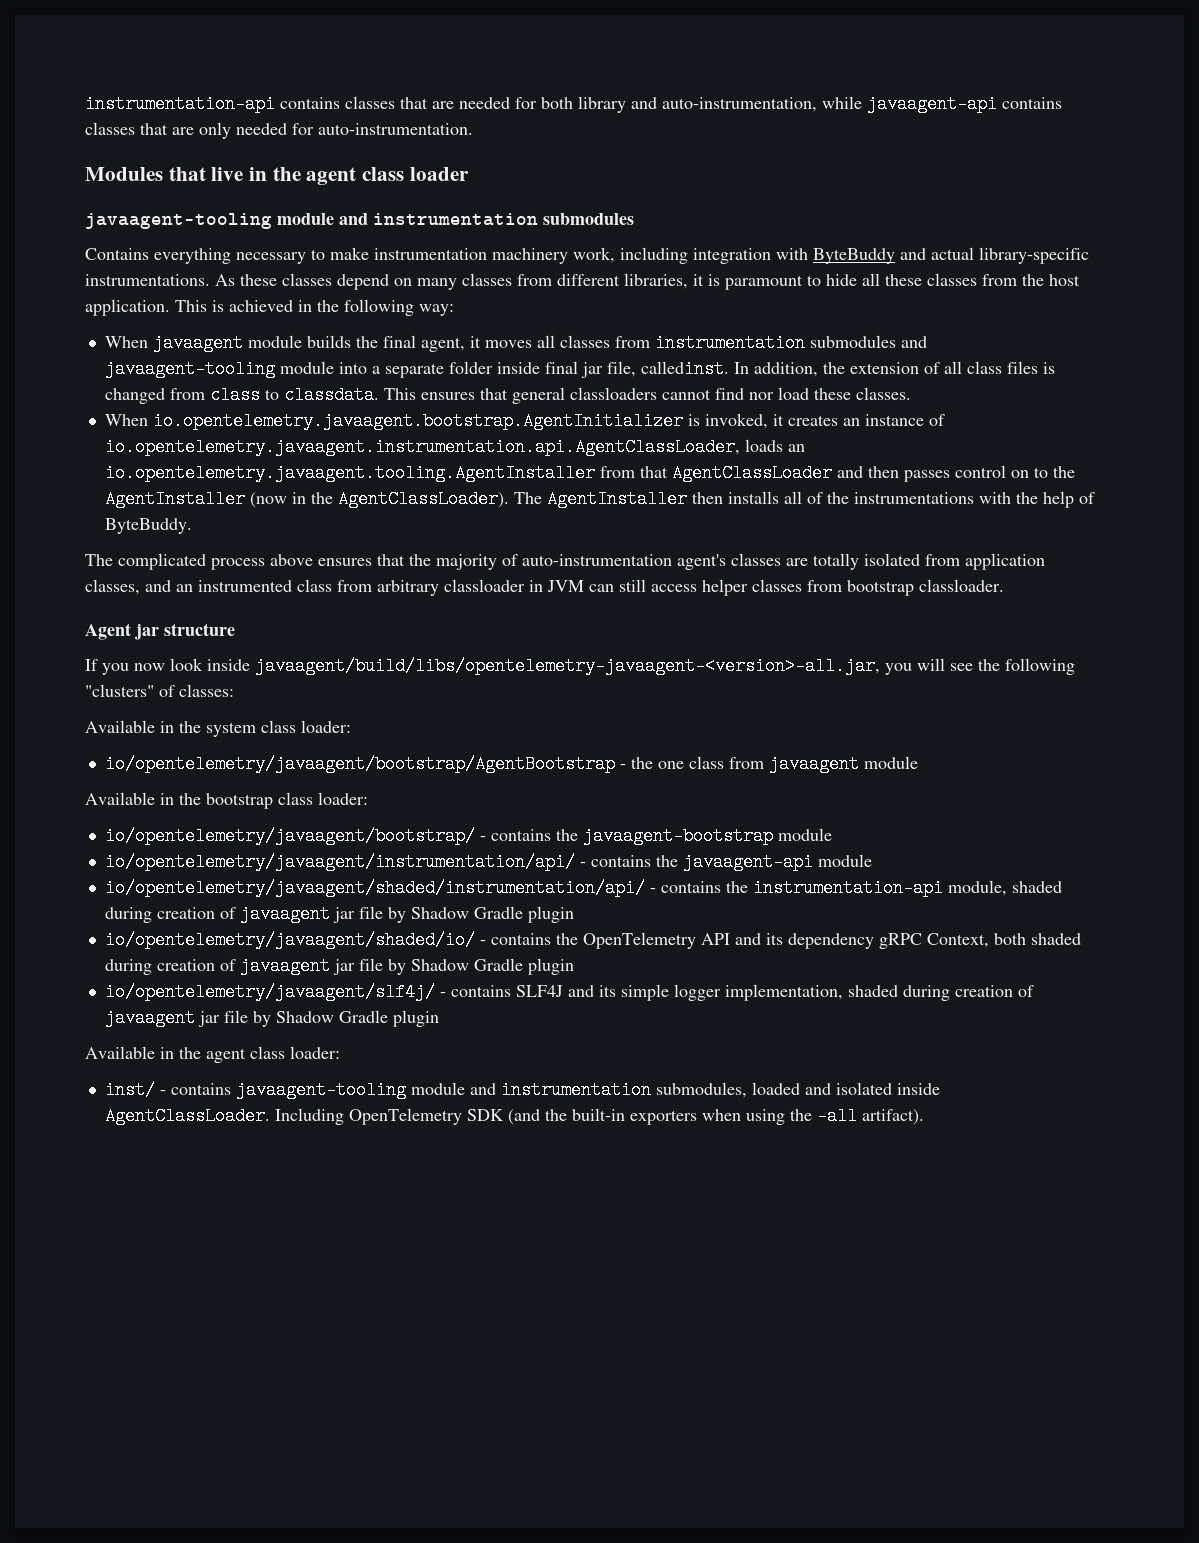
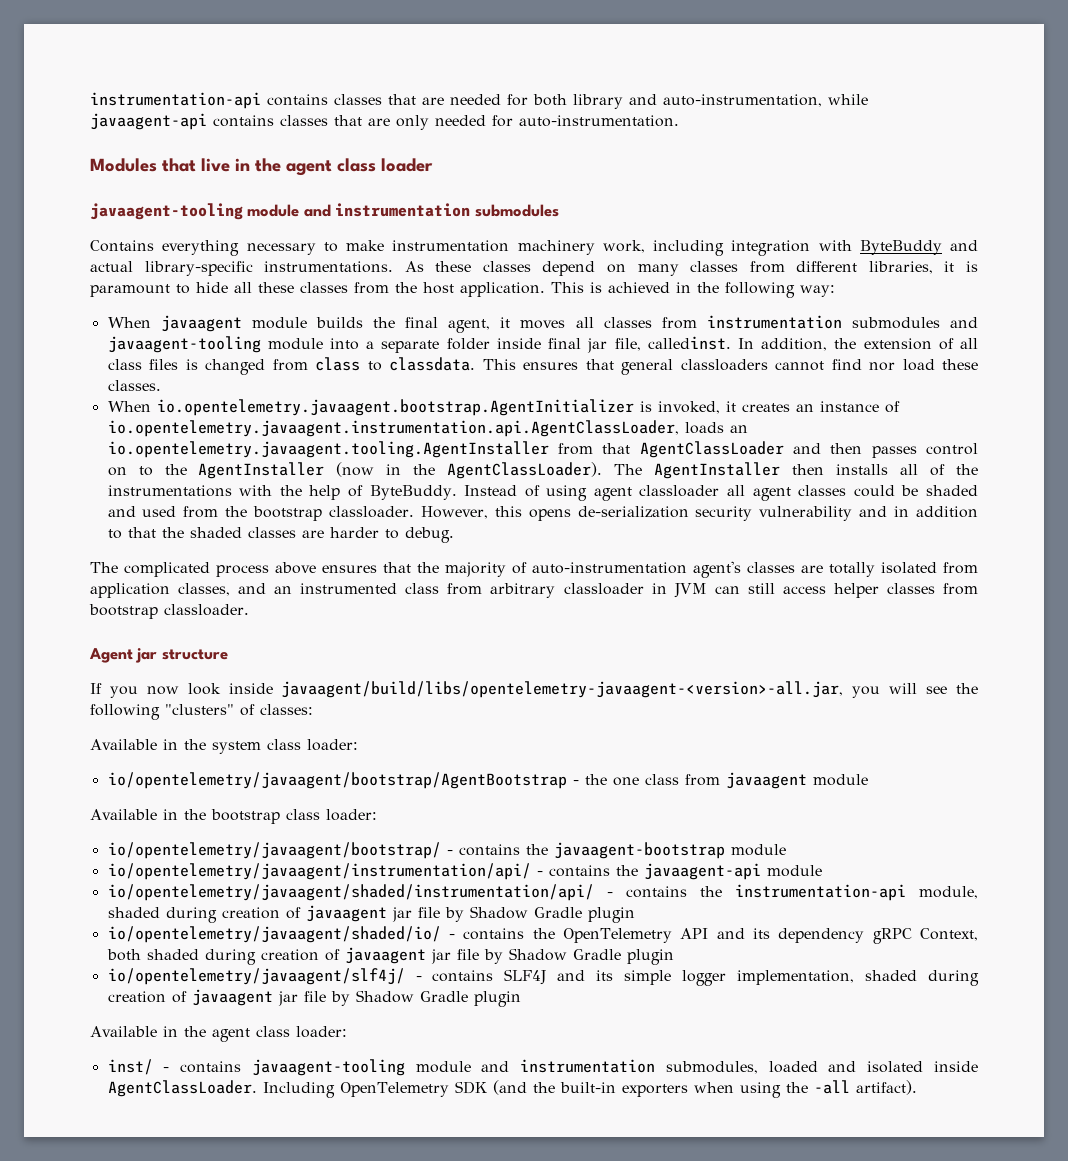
+ Instead of using agent classloader all agent classes could be shaded and used from the bootstrap classloader. However, this opens de-serialization security vulnerability and in addition to that the shaded classes are harder to debug.

